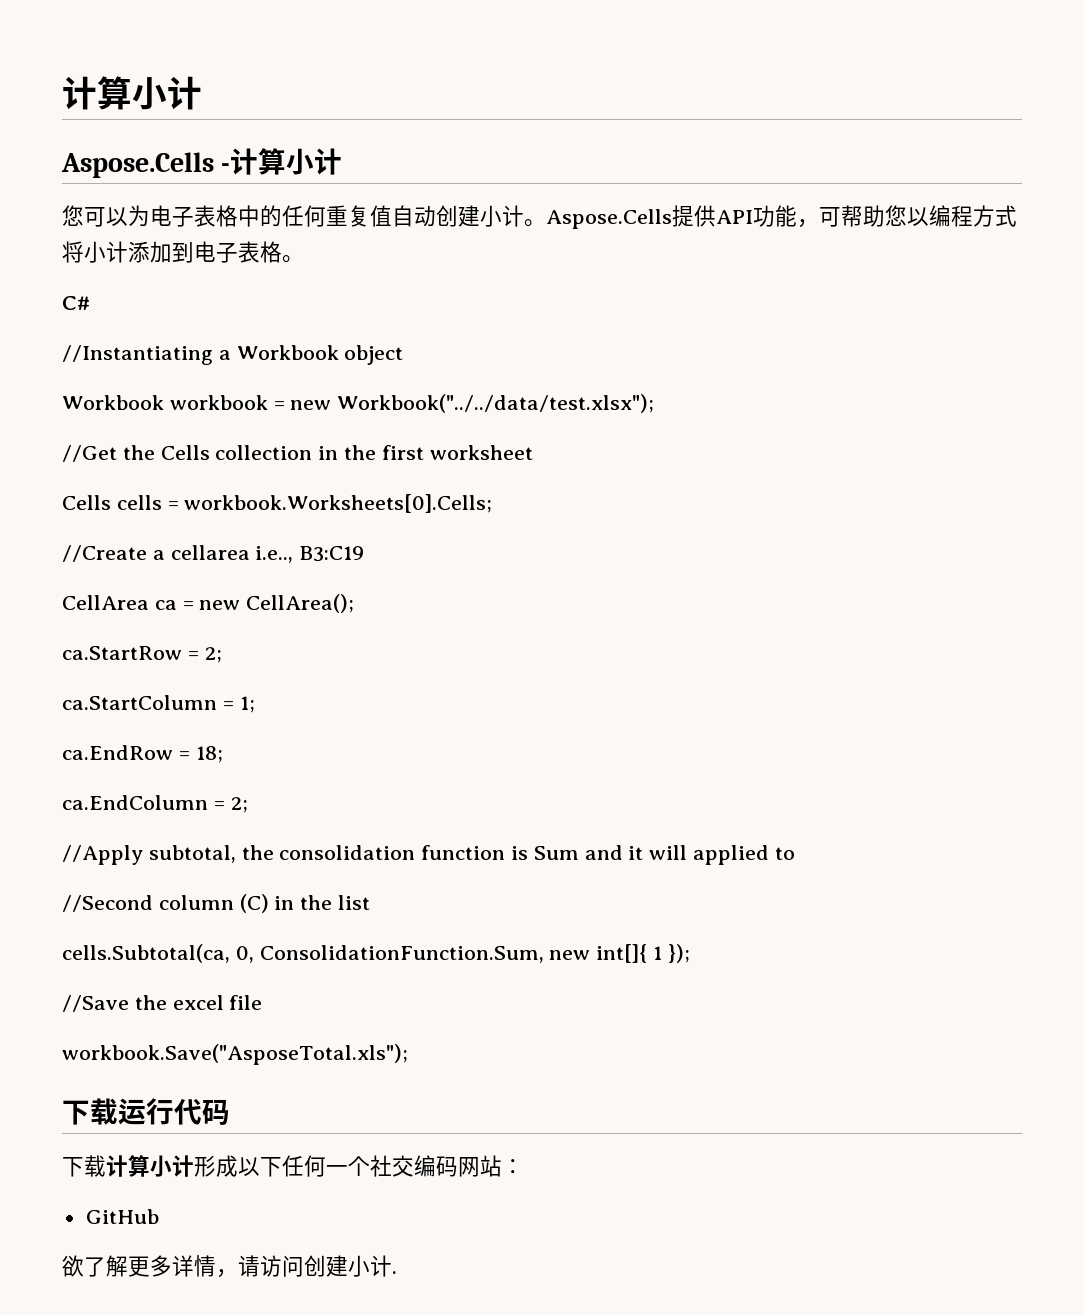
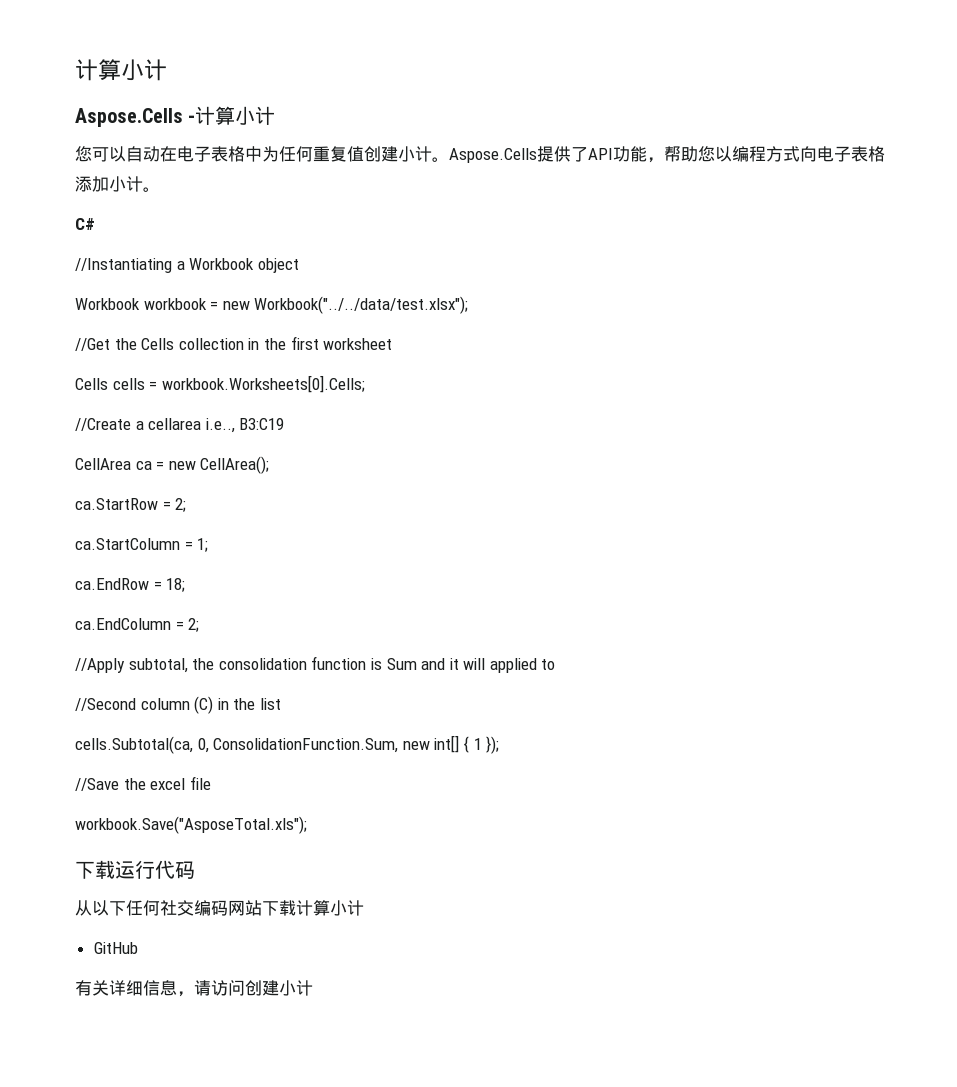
- 您可以为电子表格中的任何重复值自动创建小计。
+ 您可以自动在电子表格中为任何重复值创建小计。
- Aspose.Cells提供API功能，可帮助您以编程方式将小计添加到电子表格。
+ Aspose.Cells提供了API功能，帮助您以编程方式向电子表格添加小计。
- cells.Subtotal(ca, 0, ConsolidationFunction.Sum, new int[]{ 1 });
+ cells.Subtotal(ca, 0, ConsolidationFunction.Sum, new int[] { 1 });
- 下载计算小计形成以下任何一个社交编码网站：
+ 从以下任何社交编码网站下载计算小计
  GitHub
- 欲了解更多详情，请访问创建小计.
+ 有关详细信息，请访问创建小计

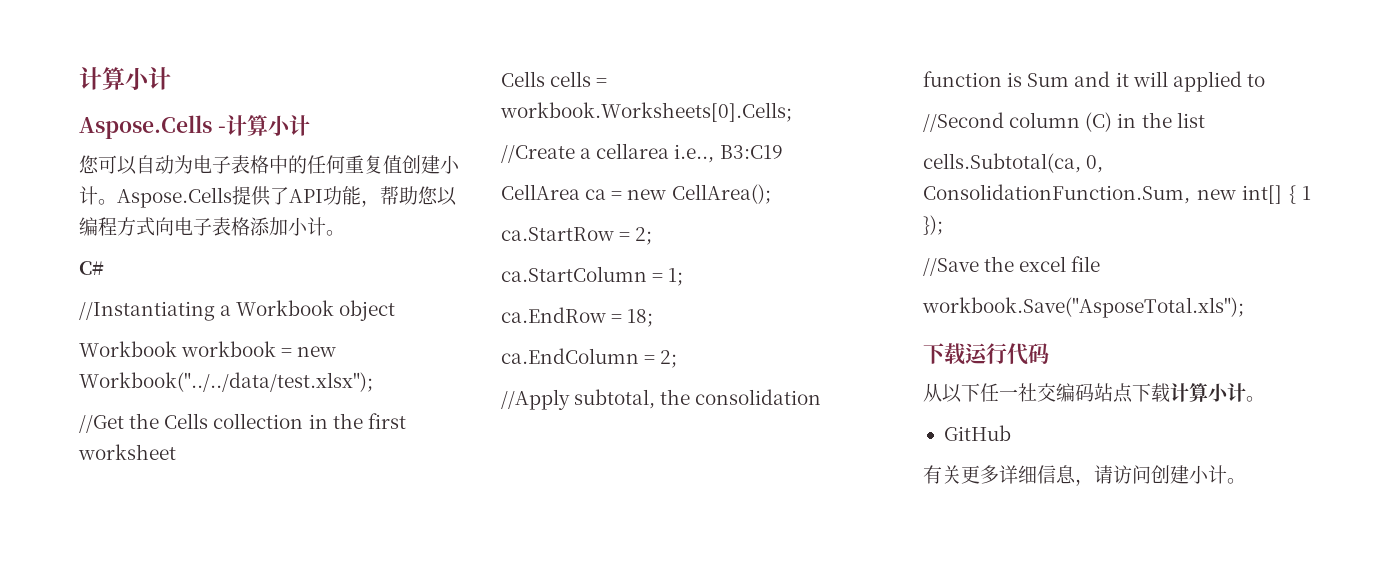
- 您可以自动在电子表格中为任何重复值创建小计。
+ 您可以自动为电子表格中的任何重复值创建小计。
- 从以下任何社交编码网站下载计算小计
+ 从以下任一社交编码站点下载计算小计。
- 有关详细信息，请访问创建小计
+ 有关更多详细信息，请访问创建小计。

